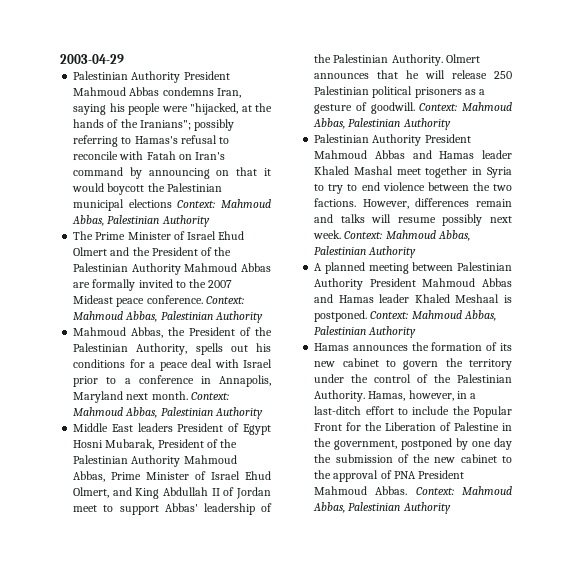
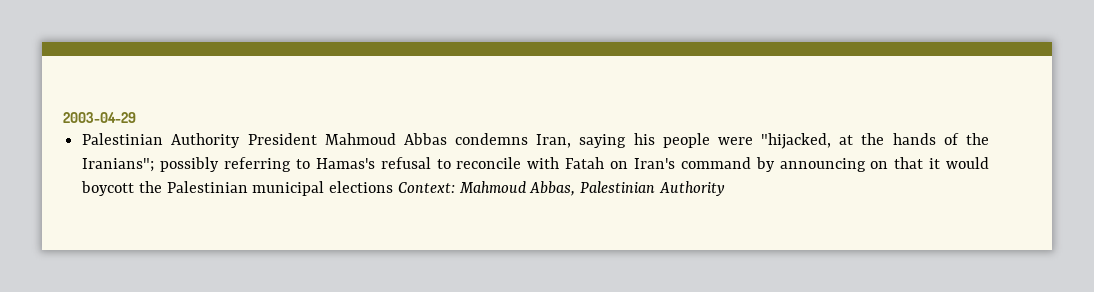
- The Prime Minister of Israel Ehud Olmert and the President of the Palestinian Authority Mahmoud Abbas are formally invited to the 2007 Mideast peace conference. Context: Mahmoud Abbas, Palestinian Authority
- Mahmoud Abbas, the President of the Palestinian Authority, spells out his conditions for a peace deal with Israel prior to a conference in Annapolis, Maryland next month. Context: Mahmoud Abbas, Palestinian Authority
- Middle East leaders President of Egypt Hosni Mubarak, President of the Palestinian Authority Mahmoud Abbas, Prime Minister of Israel Ehud Olmert, and King Abdullah II of Jordan meet to support Abbas' leadership of the Palestinian Authority. Olmert announces that he will release 250 Palestinian political prisoners as a gesture of goodwill. Context: Mahmoud Abbas, Palestinian Authority
- Palestinian Authority President Mahmoud Abbas and Hamas leader Khaled Mashal meet together in Syria to try to end violence between the two factions. However, differences remain and talks will resume possibly next week. Context: Mahmoud Abbas, Palestinian Authority
- A planned meeting between Palestinian Authority President Mahmoud Abbas and Hamas leader Khaled Meshaal is postponed. Context: Mahmoud Abbas, Palestinian Authority
- Hamas announces the formation of its new cabinet to govern the territory under the control of the Palestinian Authority. Hamas, however, in a last-ditch effort to include the Popular Front for the Liberation of Palestine in the government, postponed by one day the submission of the new cabinet to the approval of PNA President Mahmoud Abbas. Context: Mahmoud Abbas, Palestinian Authority

